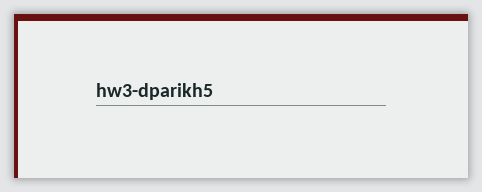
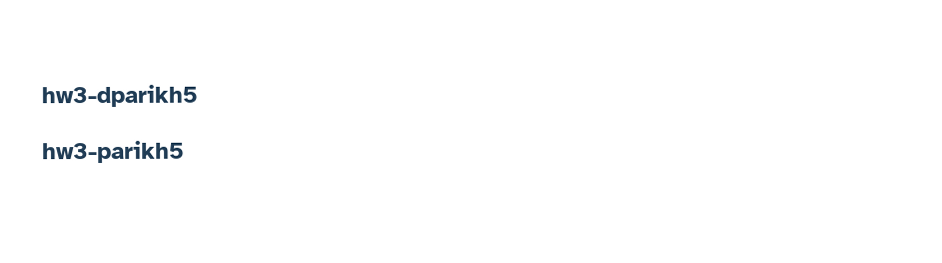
+ hw3-parikh5

